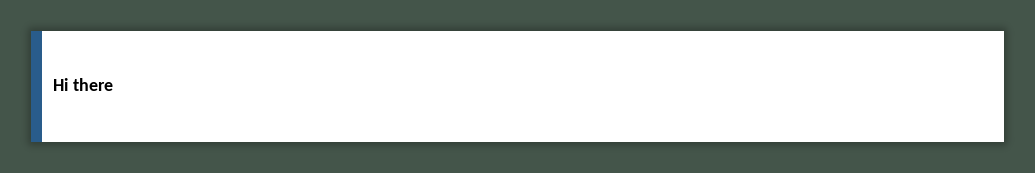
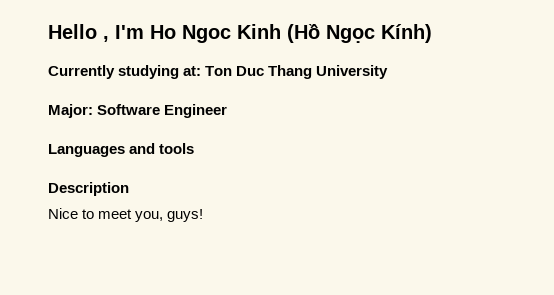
- Hi there
+ Hello , I'm Ho Ngoc Kinh (Hồ Ngọc Kính)
+ Currently studying at: Ton Duc Thang University
+ Major: Software Engineer
+ Languages and tools
+ Description
+ Nice to meet you, guys!

